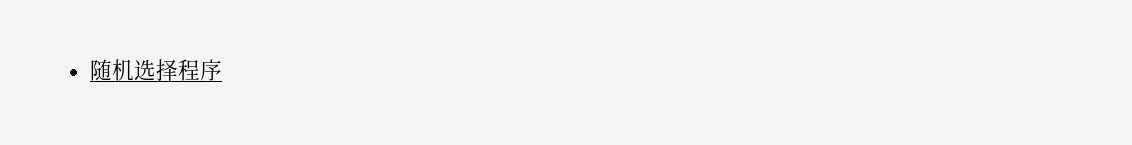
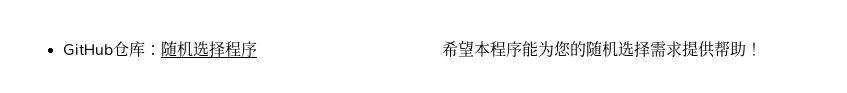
- 随机选择程序
+ GitHub仓库：随机选择程序
+ 希望本程序能为您的随机选择需求提供帮助！

